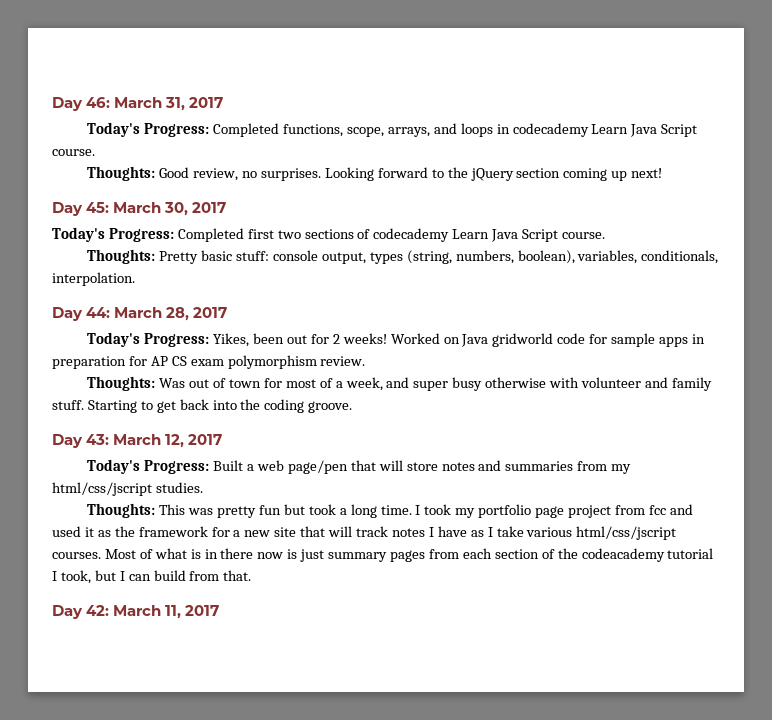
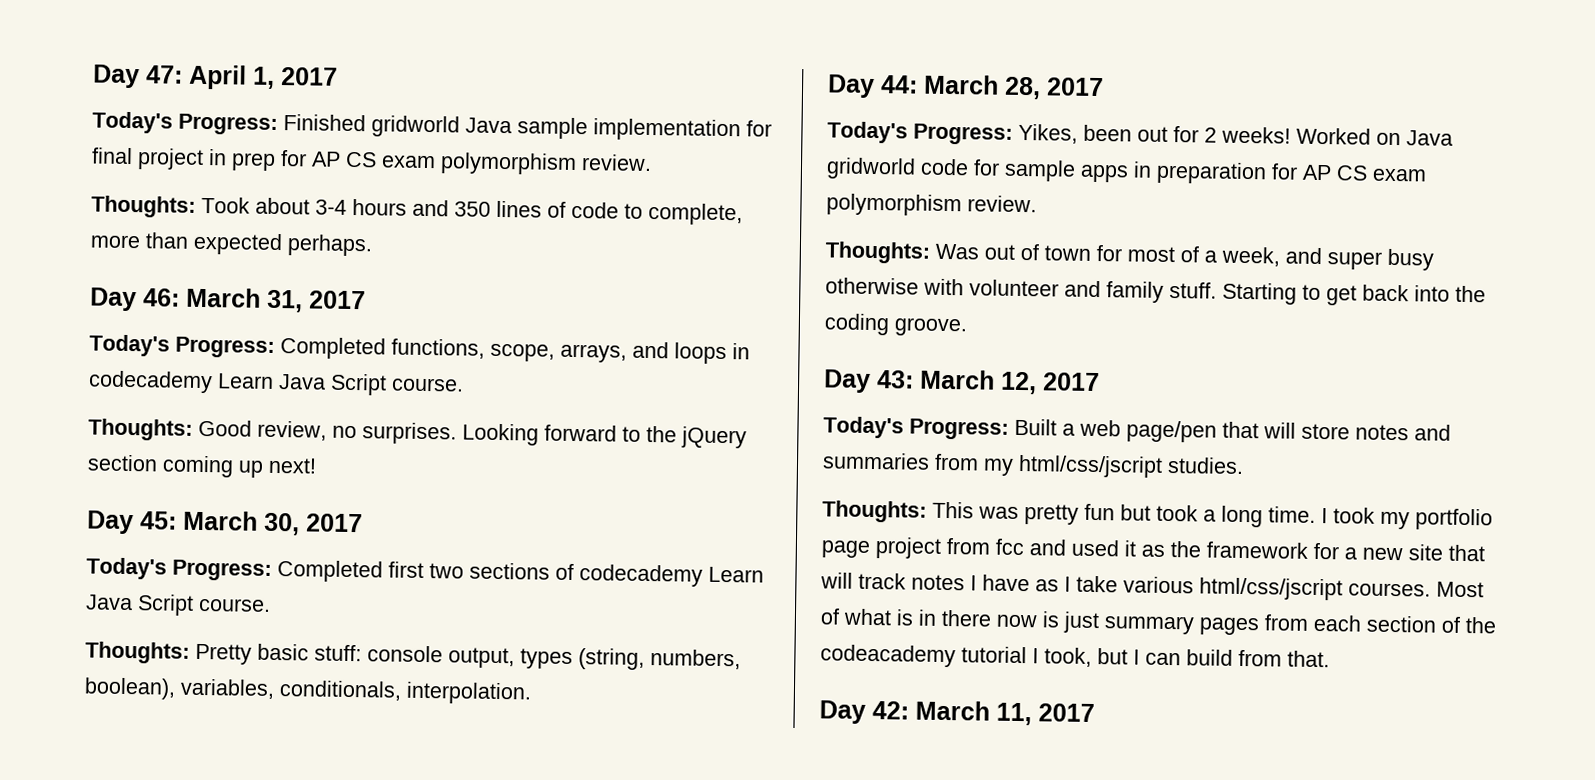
+ Day 47: April 1, 2017
+ Today's Progress: Finished gridworld Java sample implementation for final project in prep for AP CS exam polymorphism review.
+ Thoughts: Took about 3-4 hours and 350 lines of code to complete, more than expected perhaps.

